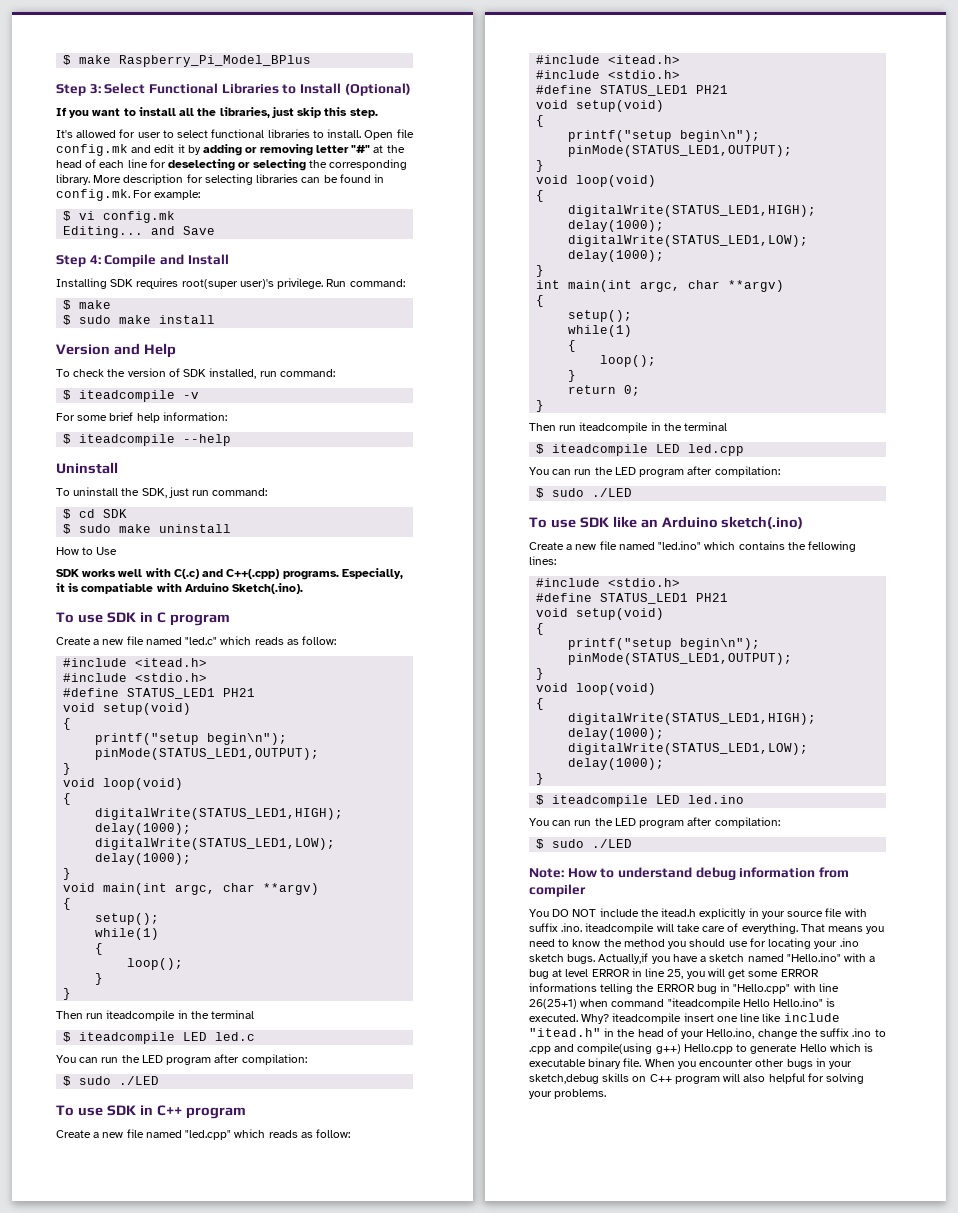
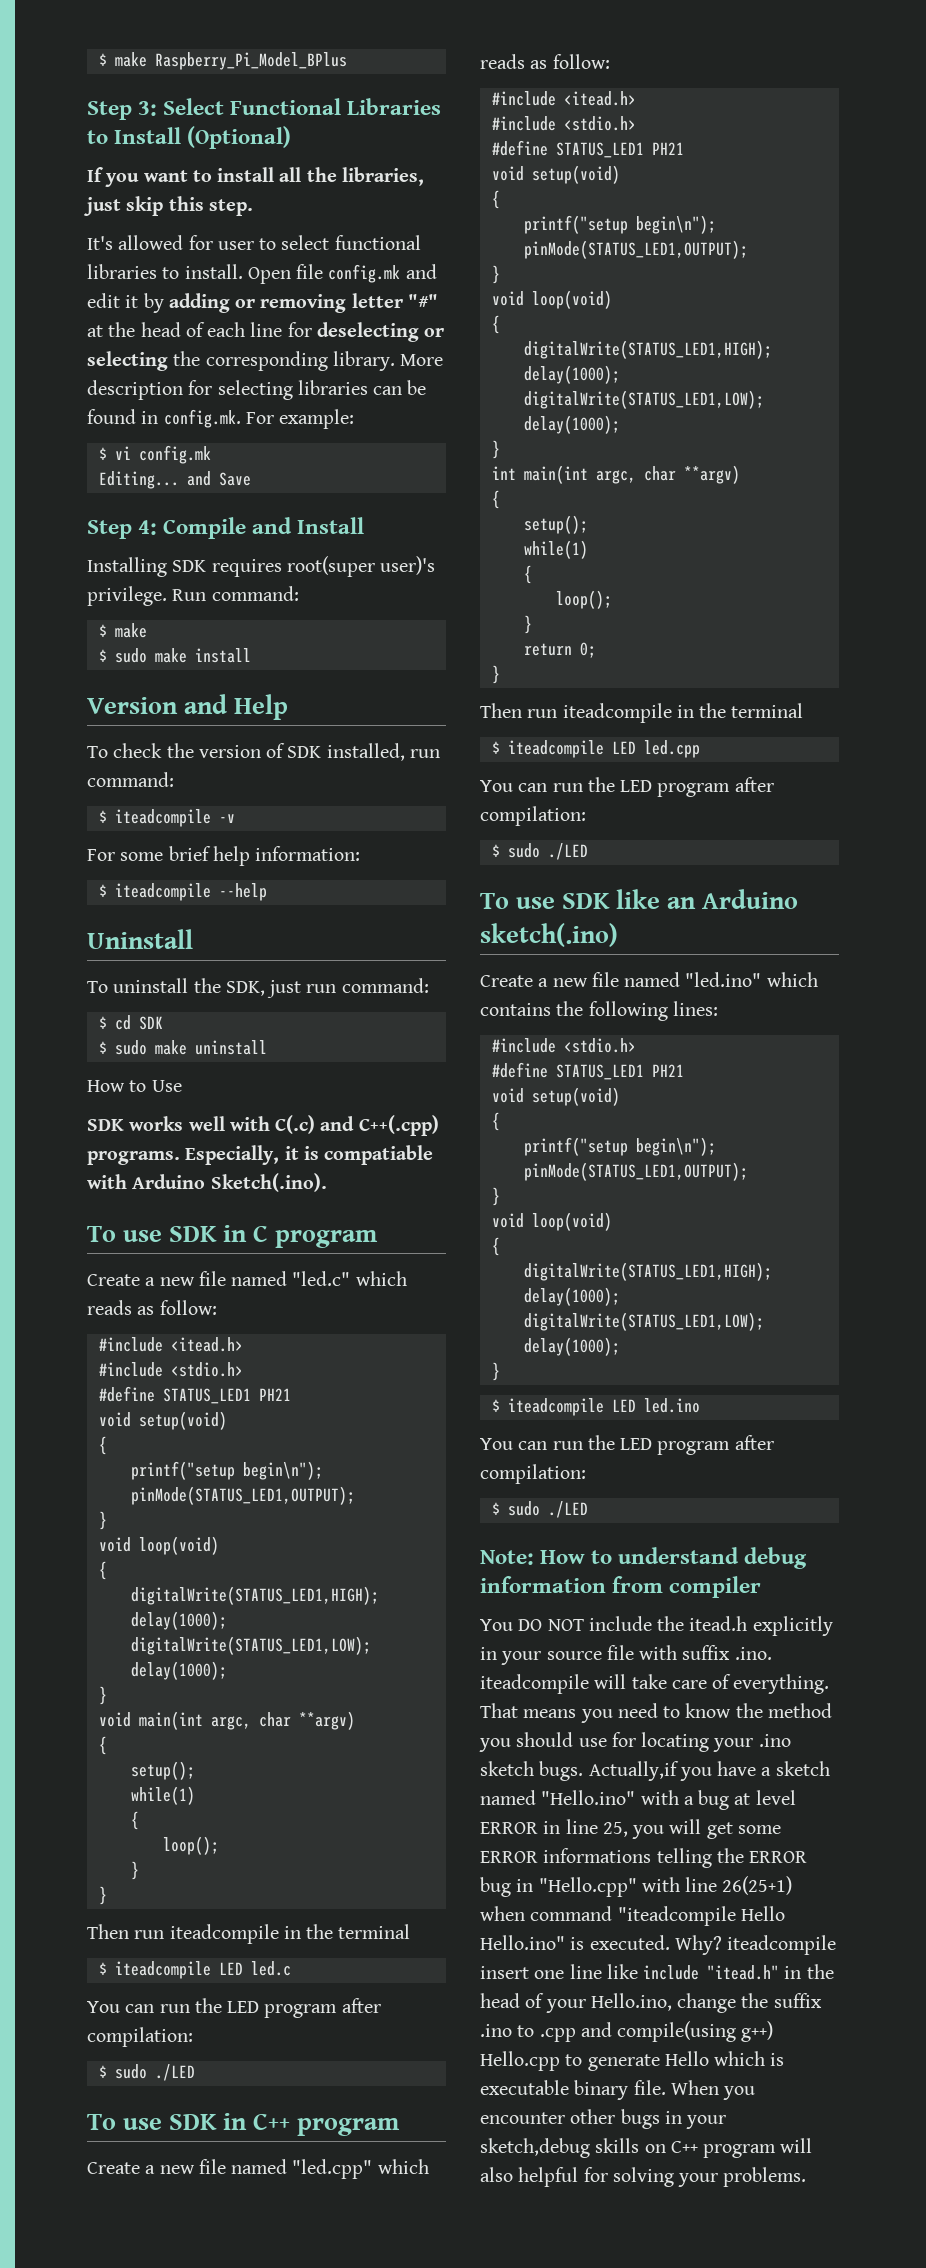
- Create a new file named "led.ino" which contains the fellowing lines:
+ Create a new file named "led.ino" which contains the following lines:

